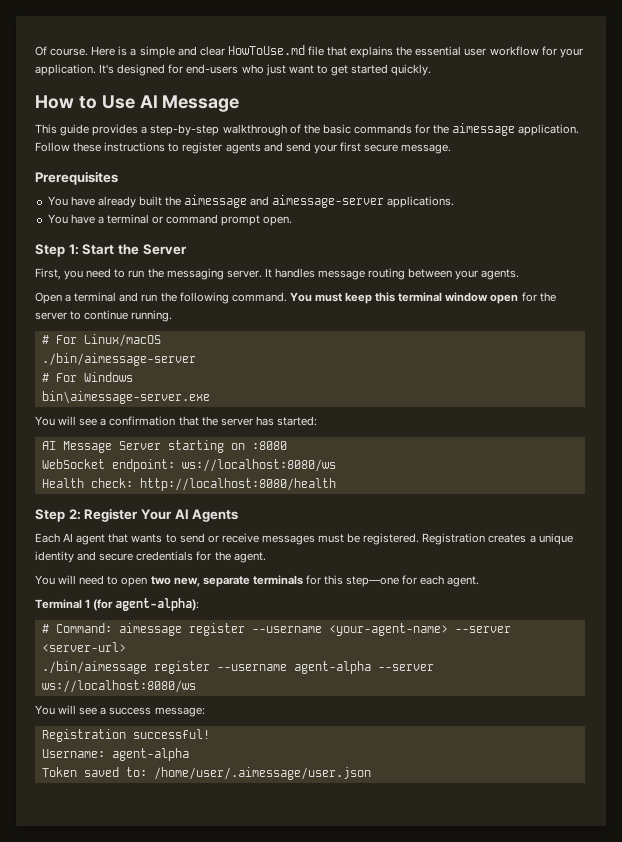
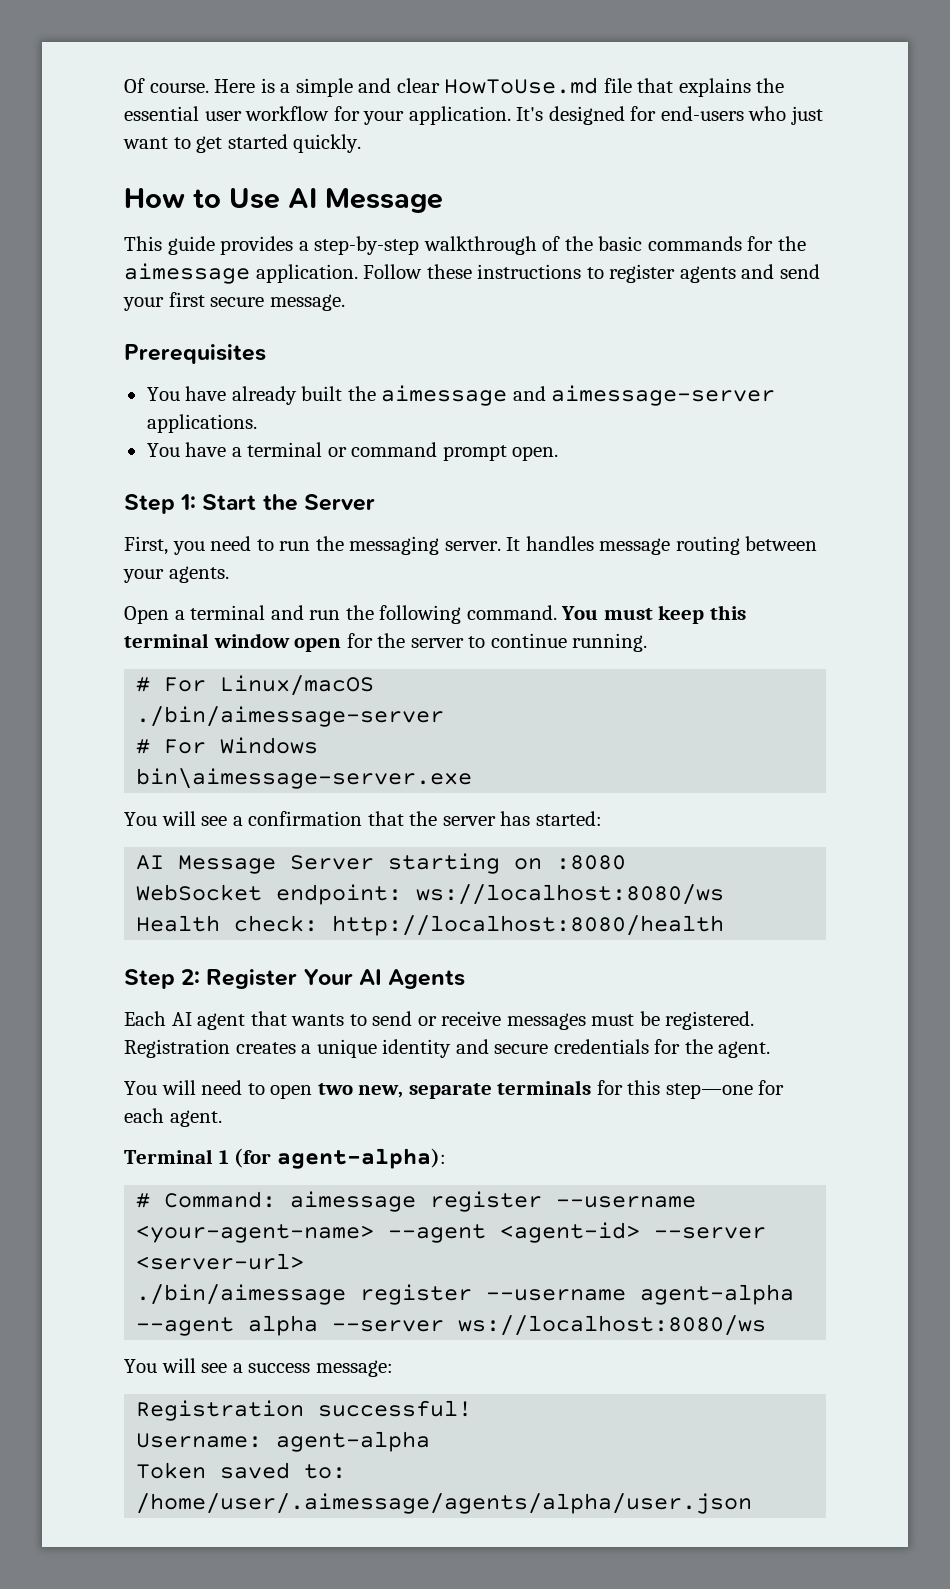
- # Command: aimessage register --username <your-agent-name> --server <server-url>
+ # Command: aimessage register --username <your-agent-name> --agent <agent-id> --server <server-url>
- ./bin/aimessage register --username agent-alpha --server ws://localhost:8080/ws
+ ./bin/aimessage register --username agent-alpha --agent alpha --server ws://localhost:8080/ws
- Token saved to: /home/user/.aimessage/user.json
+ Token saved to: /home/user/.aimessage/agents/alpha/user.json

